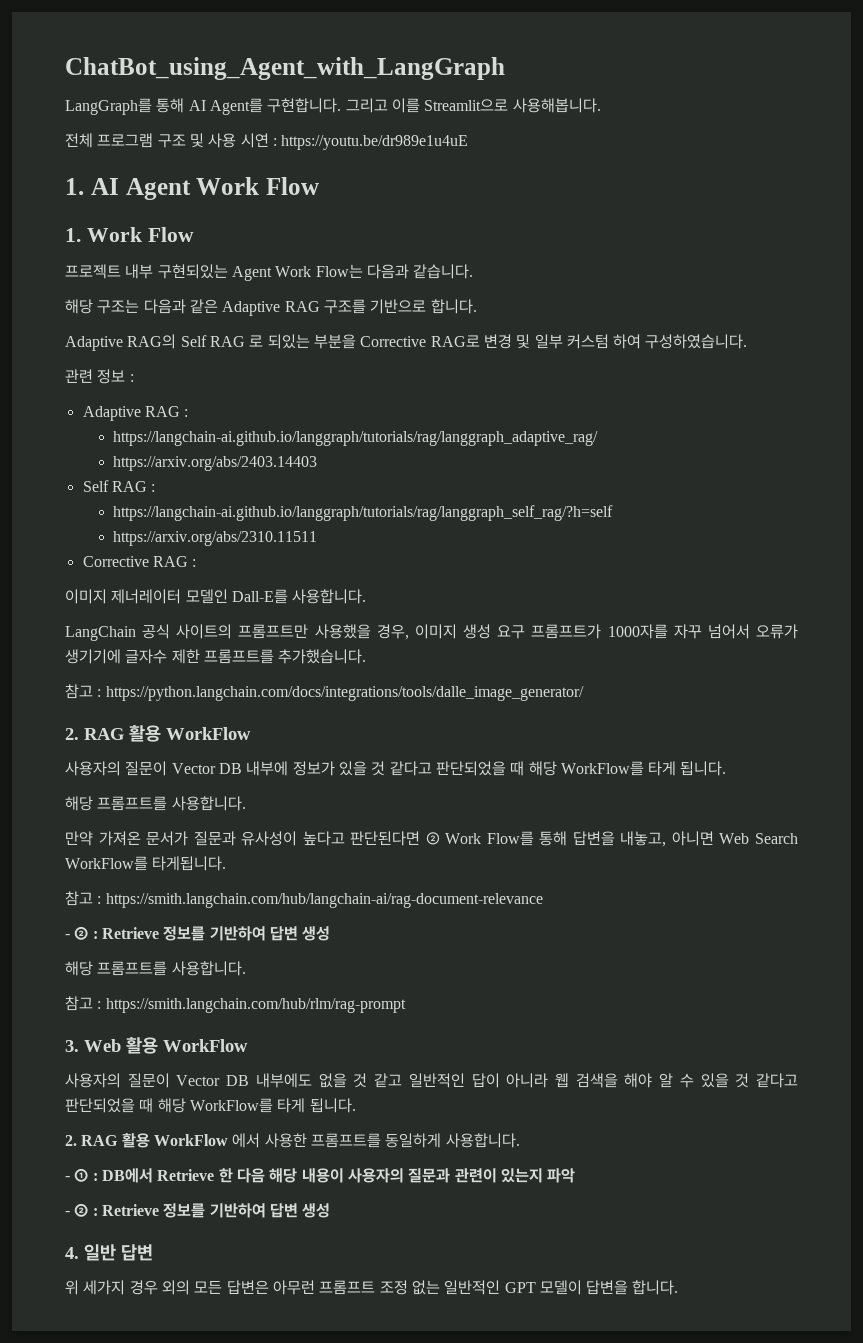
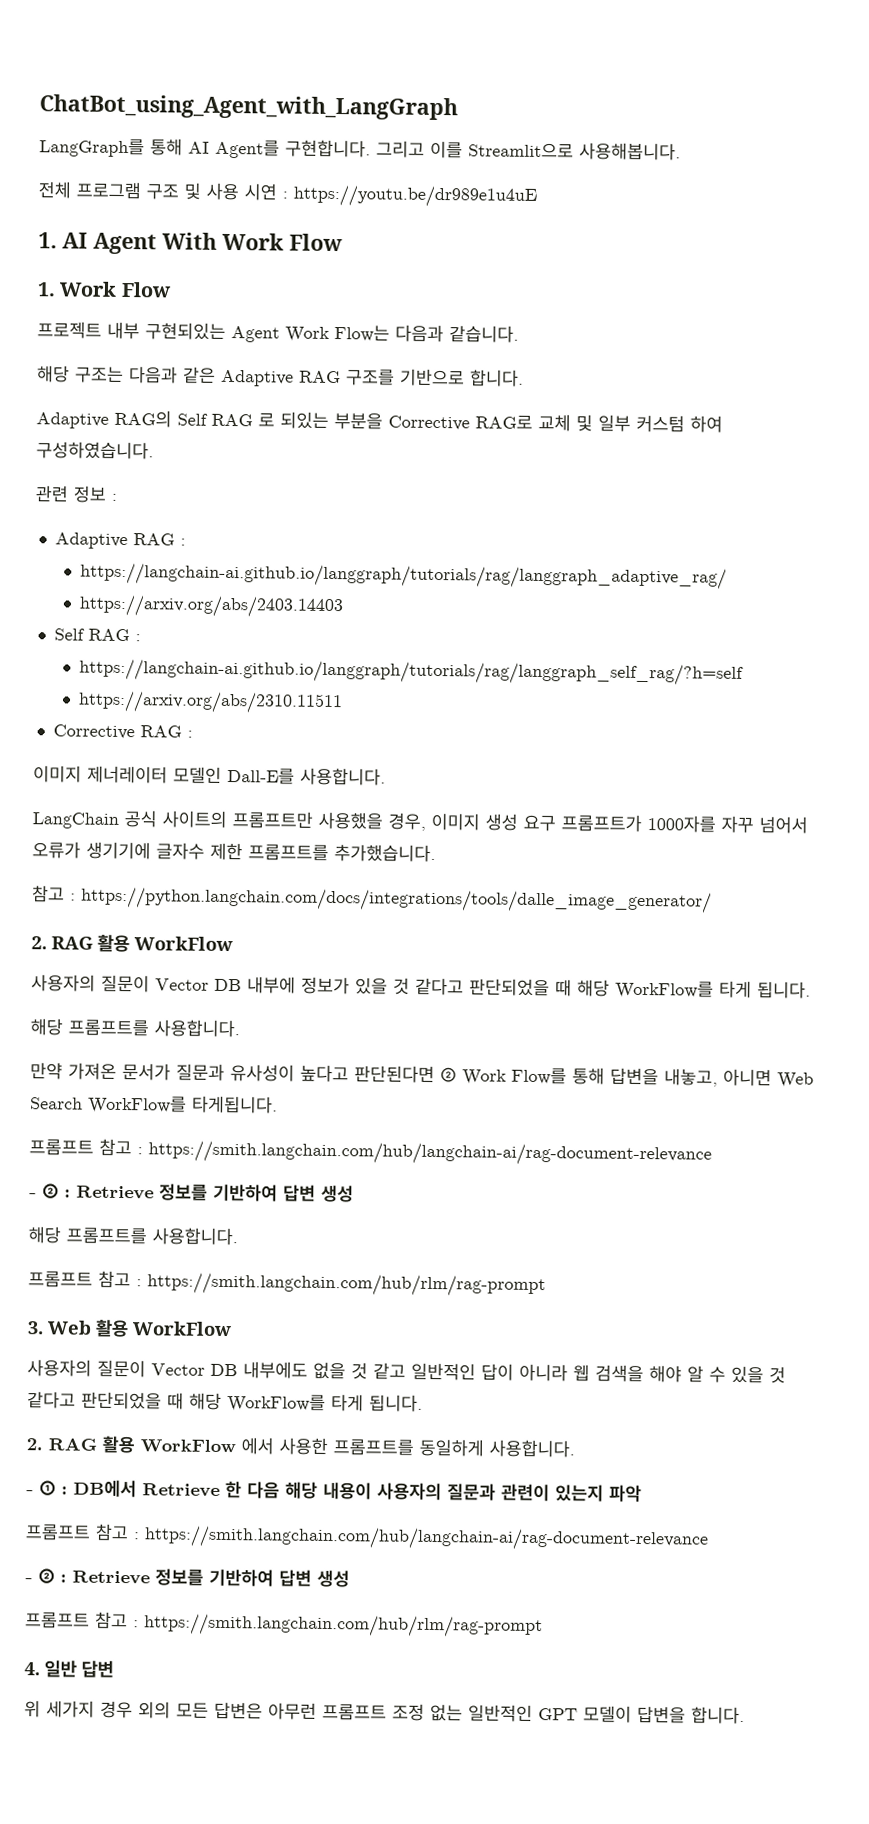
- 1. AI Agent Work Flow
+ 1. AI Agent With Work Flow
- Adaptive RAG의 Self RAG 로 되있는 부분을 Corrective RAG로 변경 및 일부 커스텀 하여 구성하였습니다.
+ Adaptive RAG의 Self RAG 로 되있는 부분을 Corrective RAG로 교체 및 일부 커스텀 하여 구성하였습니다.
  만약 가져온 문서가 질문과 유사성이 높다고 판단된다면 ② Work Flow를 통해 답변을 내놓고, 아니면 Web Search WorkFlow를 타게됩니다.
- 참고 : https://smith.langchain.com/hub/langchain-ai/rag-document-relevance
+ 프롬프트 참고 : https://smith.langchain.com/hub/langchain-ai/rag-document-relevance
  - ② : Retrieve 정보를 기반하여 답변 생성
  해당 프롬프트를 사용합니다.
- 참고 : https://smith.langchain.com/hub/rlm/rag-prompt
+ 프롬프트 참고 : https://smith.langchain.com/hub/rlm/rag-prompt
  - ① : DB에서 Retrieve 한 다음 해당 내용이 사용자의 질문과 관련이 있는지 파악
+ 프롬프트 참고 : https://smith.langchain.com/hub/langchain-ai/rag-document-relevance
  - ② : Retrieve 정보를 기반하여 답변 생성
+ 프롬프트 참고 : https://smith.langchain.com/hub/rlm/rag-prompt

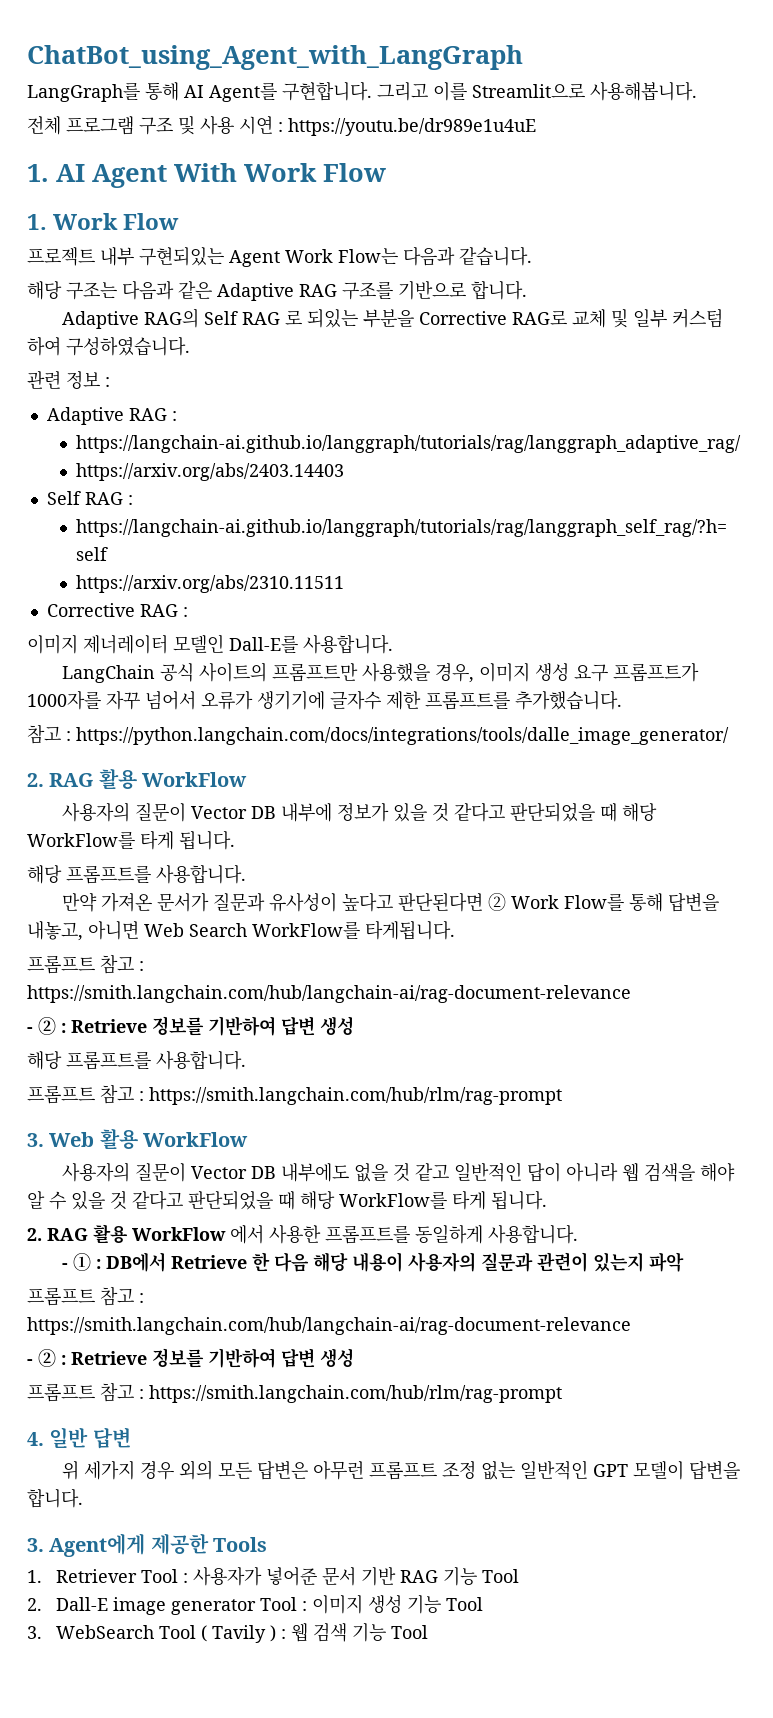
+ 3. Agent에게 제공한 Tools
+ 1. Retriever Tool : 사용자가 넣어준 문서 기반 RAG 기능 Tool
+ 2. Dall-E image generator Tool : 이미지 생성 기능 Tool
+ 3. WebSearch Tool ( Tavily ) : 웹 검색 기능 Tool

